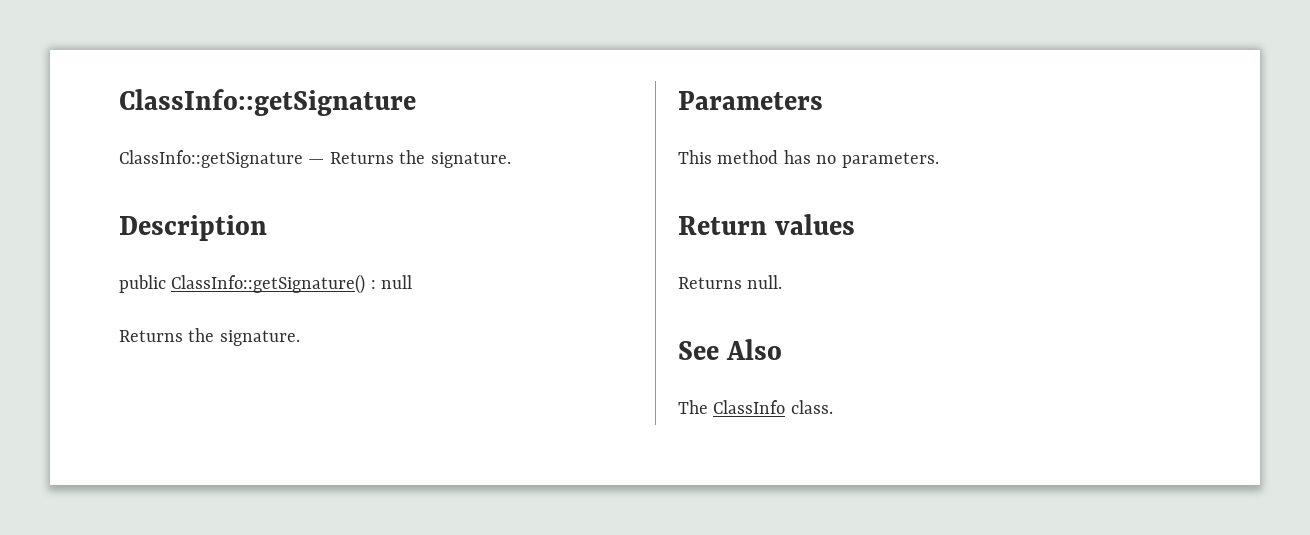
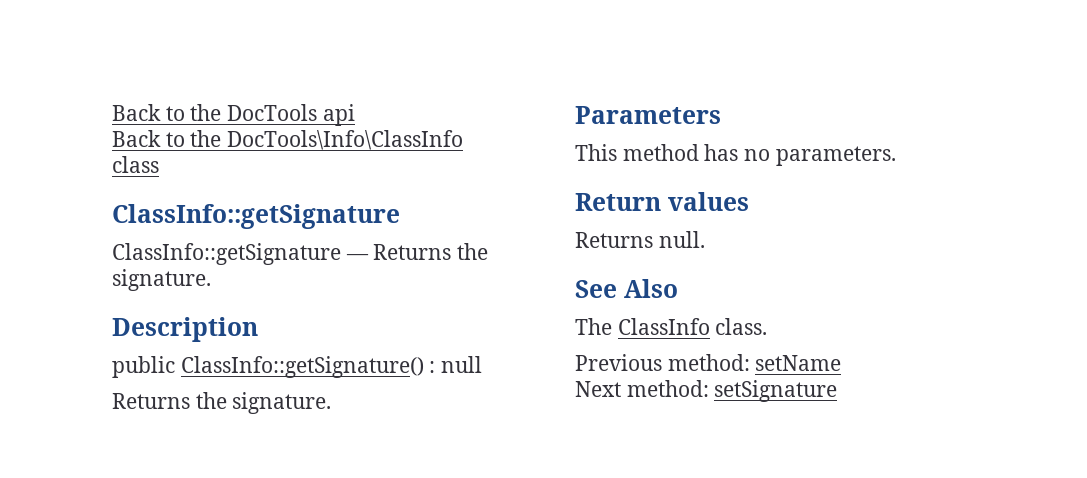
+ Back to the DocTools api
+ Back to the DocTools\Info\ClassInfo class
+ Previous method: setName
+ Next method: setSignature

